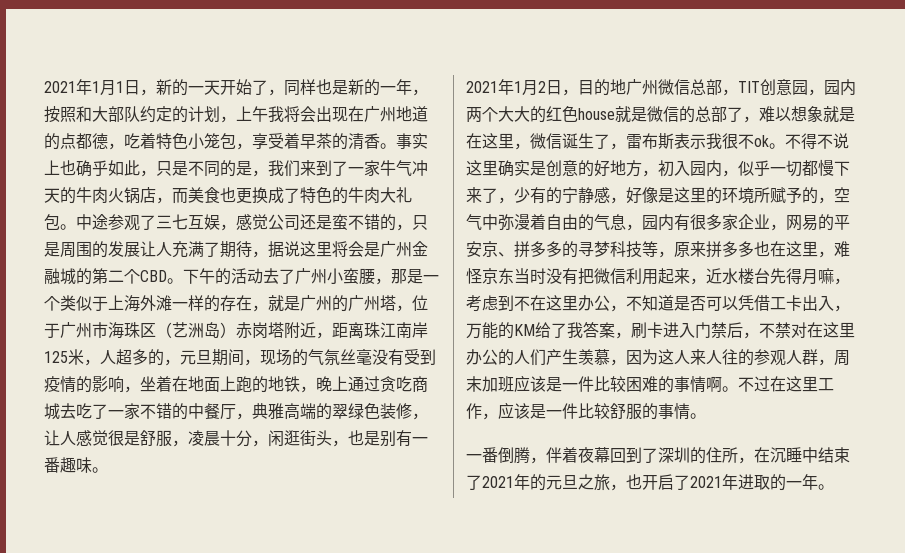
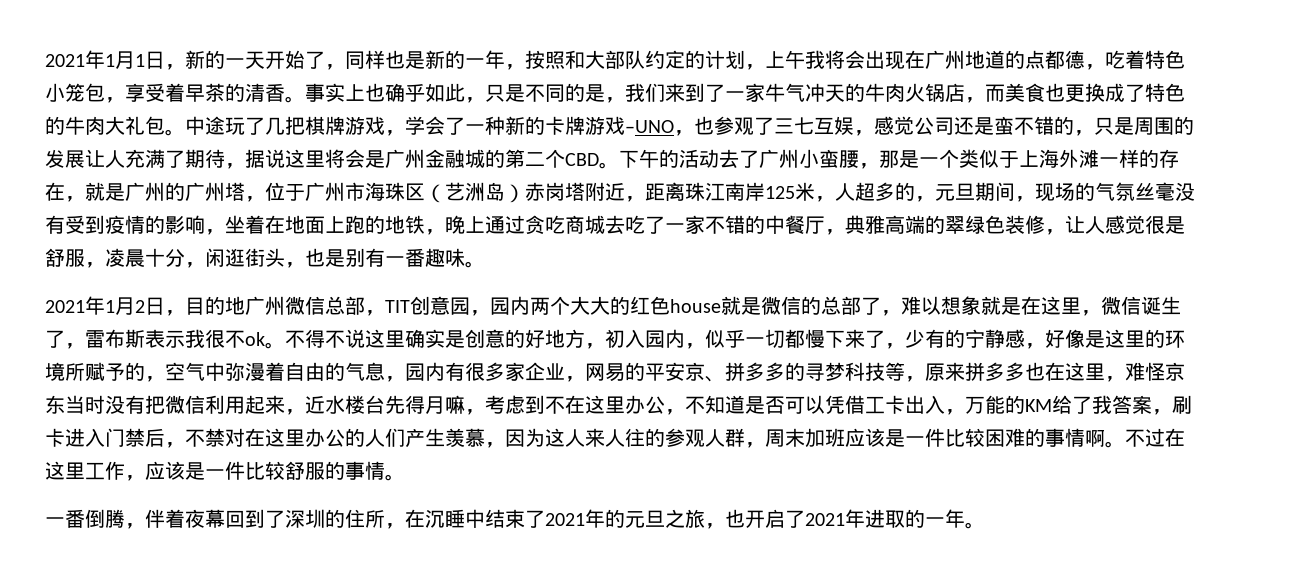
- 中途参观了三七互娱，感觉公司还是蛮不错的，只是周围的发展让人充满了期待，据说这里将会是广州金融城的第二个CBD。
+ 中途玩了几把棋牌游戏，学会了一种新的卡牌游戏–UNO，也参观了三七互娱，感觉公司还是蛮不错的，只是周围的发展让人充满了期待，据说这里将会是广州金融城的第二个CBD。

